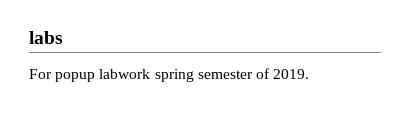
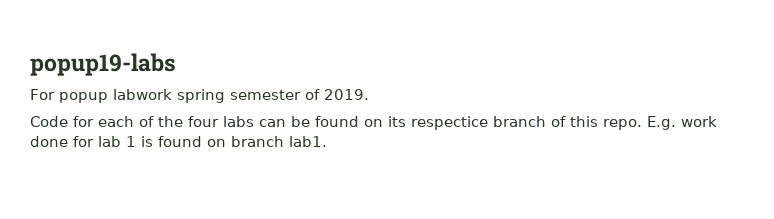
- labs
+ popup19-labs
+ Code for each of the four labs can be found on its respectice branch of this repo. E.g. work done for lab 1 is found on branch lab1.

